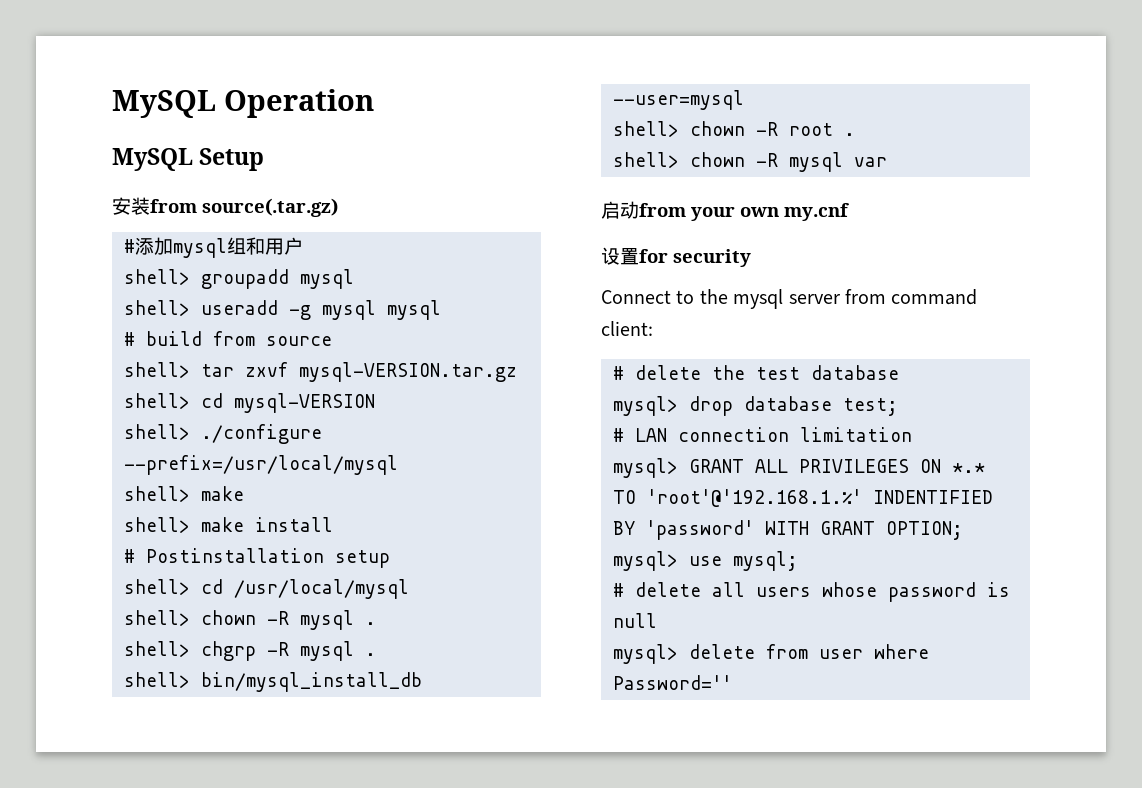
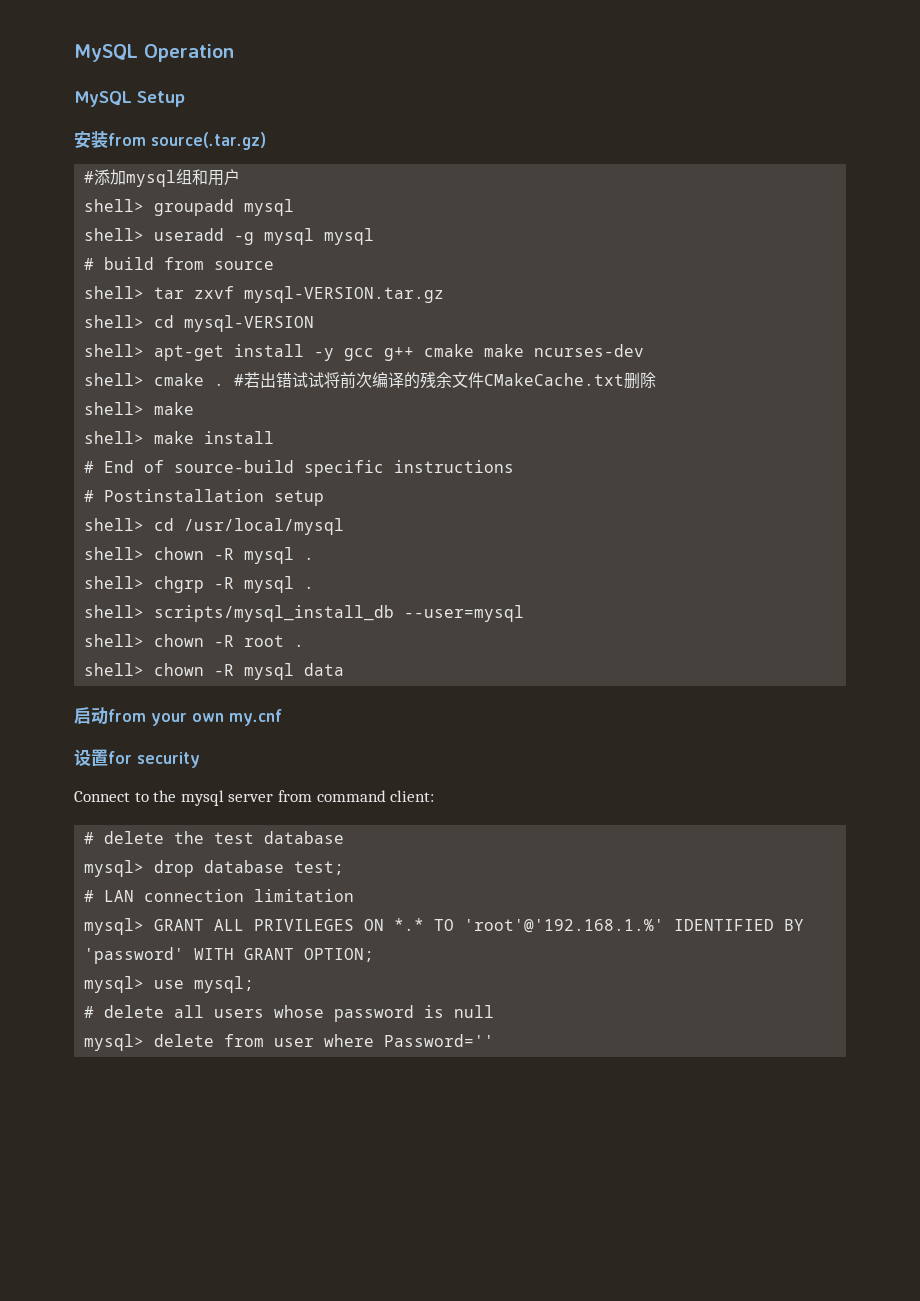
- shell> ./configure --prefix=/usr/local/mysql
+ shell> apt-get install -y gcc g++ cmake make ncurses-dev
+ shell> cmake . #若出错试试将前次编译的残余文件CMakeCache.txt删除
+ # End of source-build specific instructions
- shell> bin/mysql_install_db --user=mysql
+ shell> scripts/mysql_install_db --user=mysql
- shell> chown -R mysql var
+ shell> chown -R mysql data
- mysql> GRANT ALL PRIVILEGES ON *.* TO 'root'@'192.168.1.%' INDENTIFIED BY 'password' WITH GRANT OPTION;
+ mysql> GRANT ALL PRIVILEGES ON *.* TO 'root'@'192.168.1.%' IDENTIFIED BY 'password' WITH GRANT OPTION;

